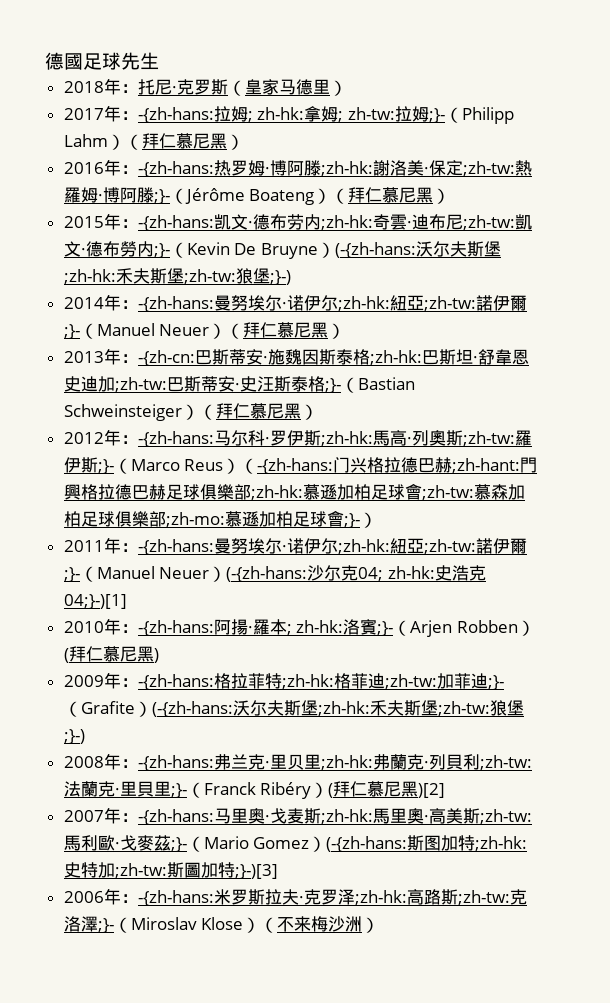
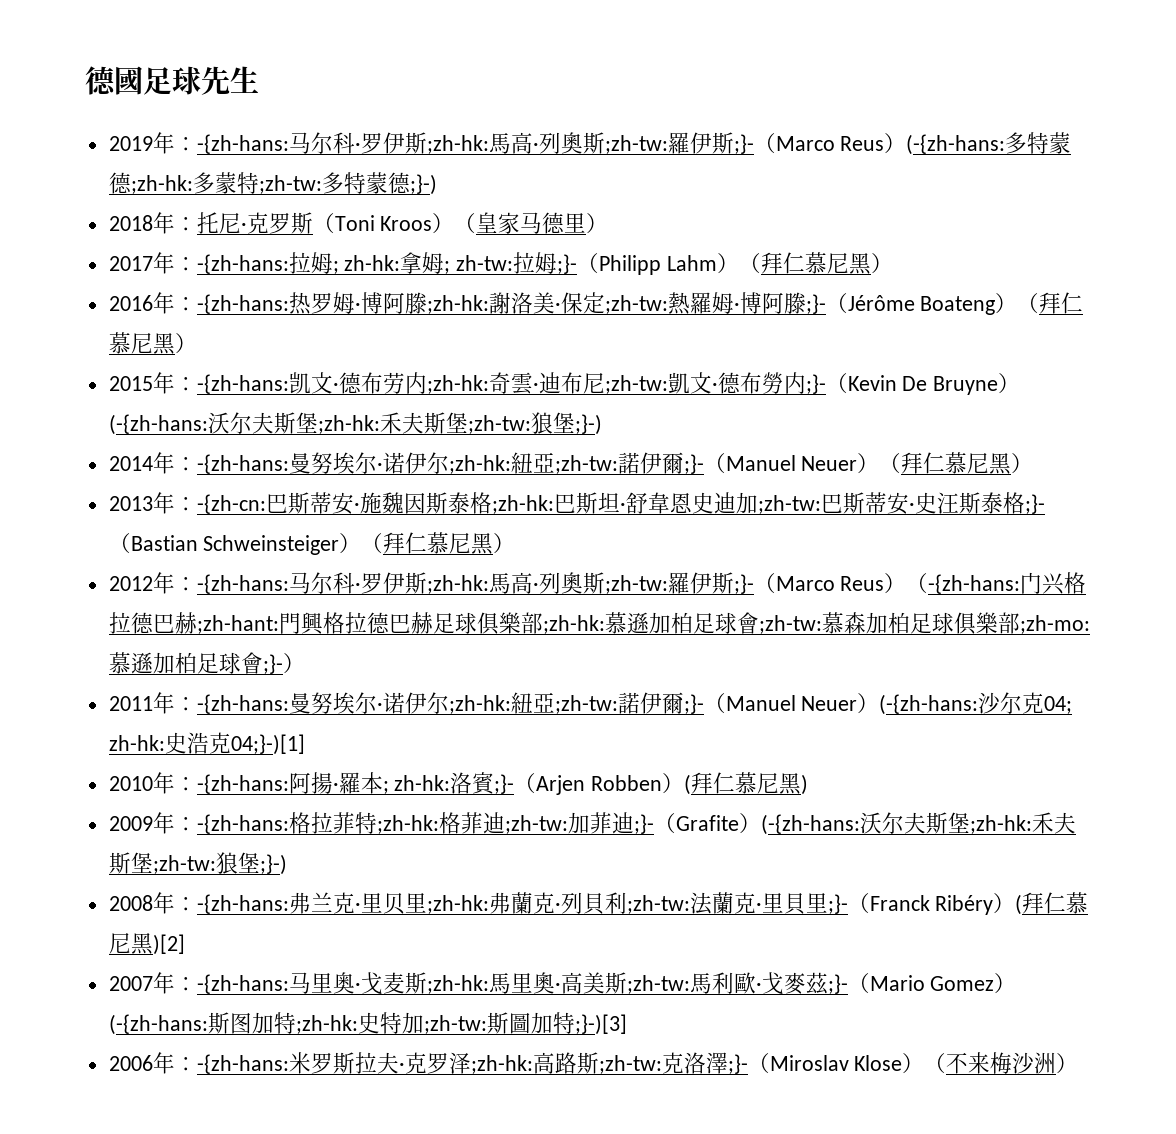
+ 2019年：-{zh-hans:马尔科·罗伊斯;zh-hk:馬高·列奧斯;zh-tw:羅伊斯;}-（Marco Reus）(-{zh-hans:多特蒙德;zh-hk:多蒙特;zh-tw:多特蒙德;}-)
- 2018年：托尼·克罗斯（皇家马德里）
+ 2018年：托尼·克罗斯（Toni Kroos）（皇家马德里）

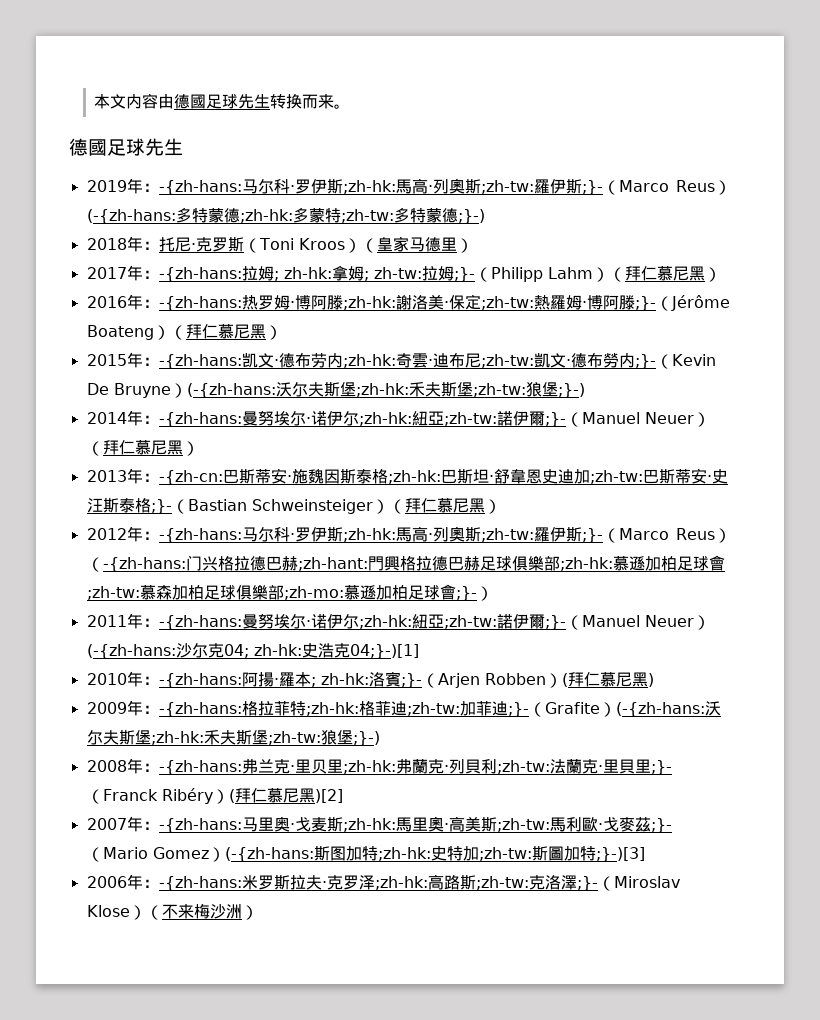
+ 本文内容由德國足球先生转换而来。

